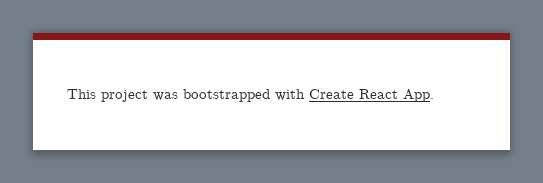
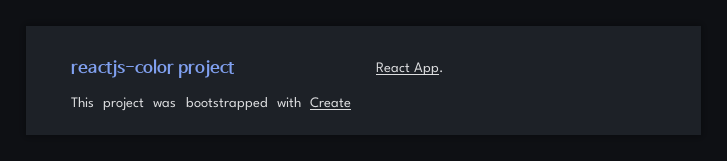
+ reactjs-color project

